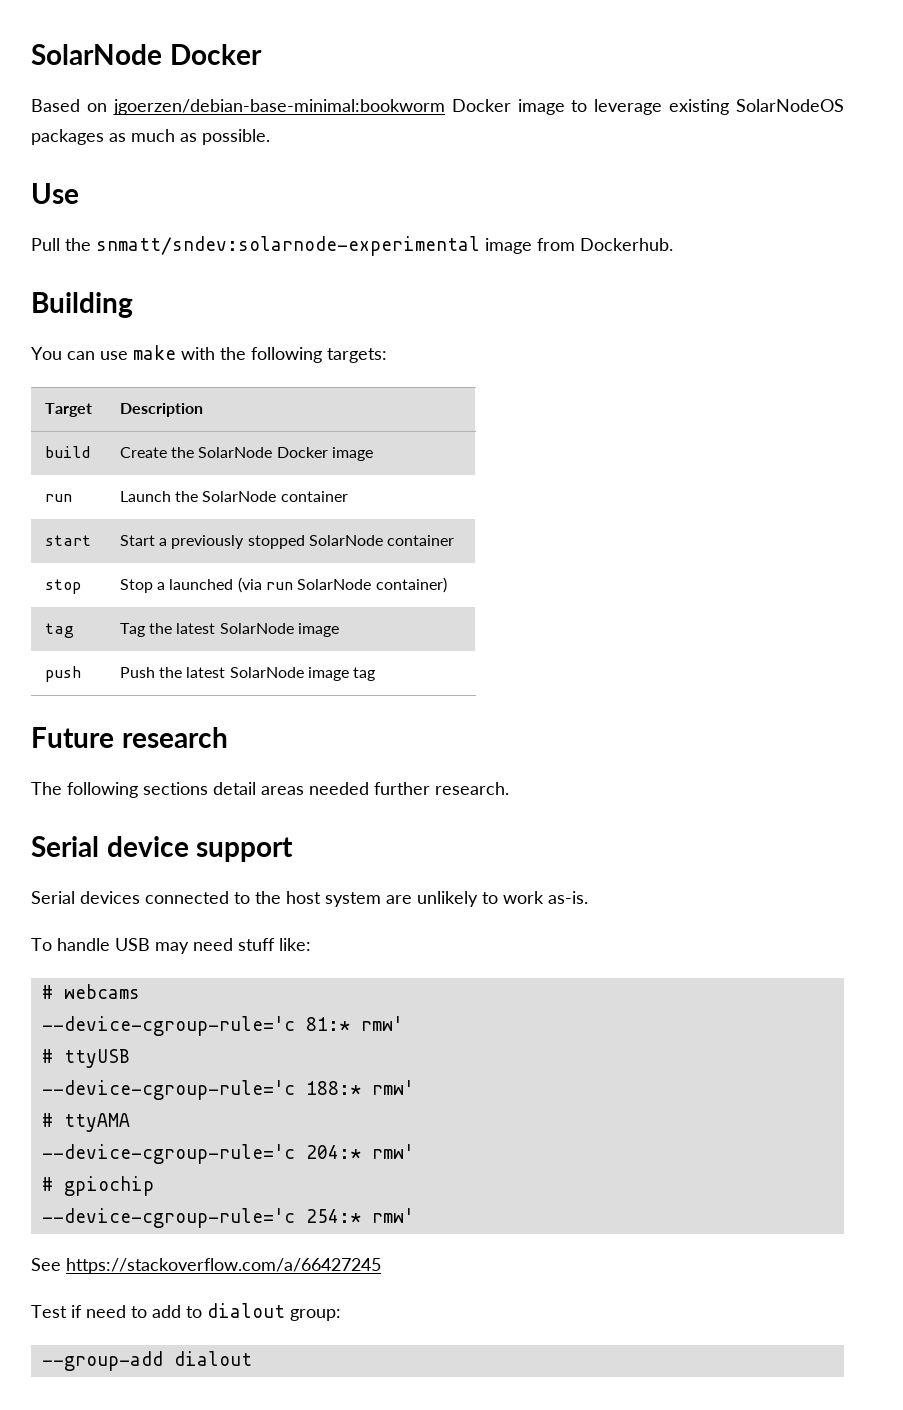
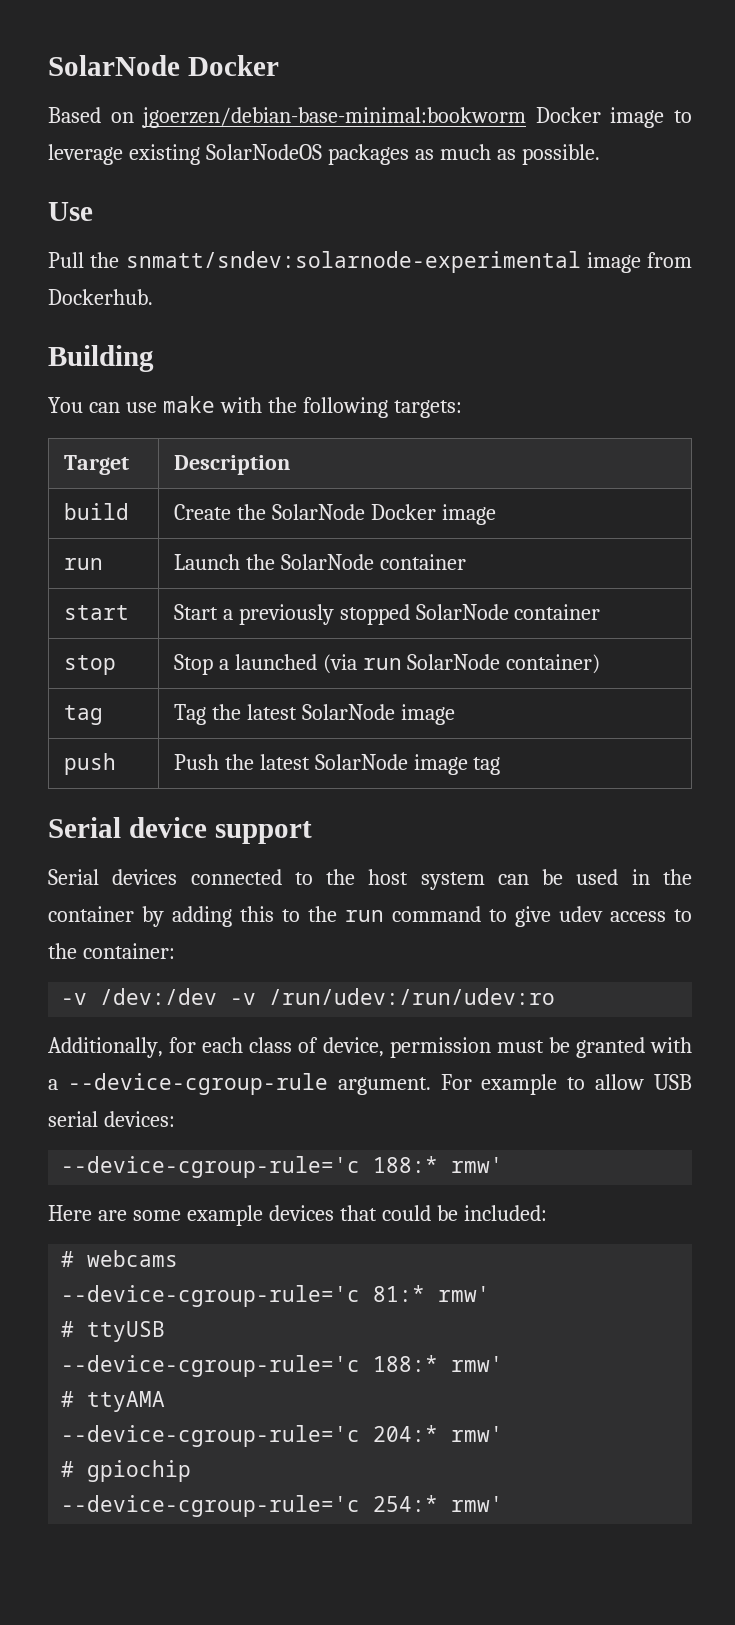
- Future research
- The following sections detail areas needed further research.
- Serial devices connected to the host system are unlikely to work as-is.
- To handle USB may need stuff like:
+ Serial devices connected to the host system can be used in the container by adding this to the run command to give udev access to the container:
+ -v /dev:/dev -v /run/udev:/run/udev:ro
+ Additionally, for each class of device, permission must be granted with a --device-cgroup-rule argument. For example to allow USB serial devices:
+ --device-cgroup-rule='c 188:* rmw'
+ Here are some example devices that could be included:
- See https://stackoverflow.com/a/66427245
- Test if need to add to dialout group:
- --group-add dialout

